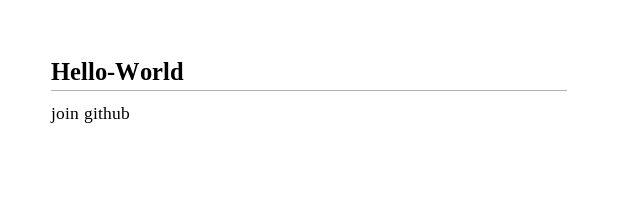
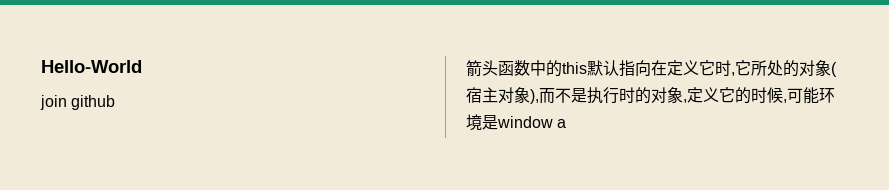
+ 箭头函数中的this默认指向在定义它时,它所处的对象(宿主对象),而不是执行时的对象,定义它的时候,可能环境是window a

